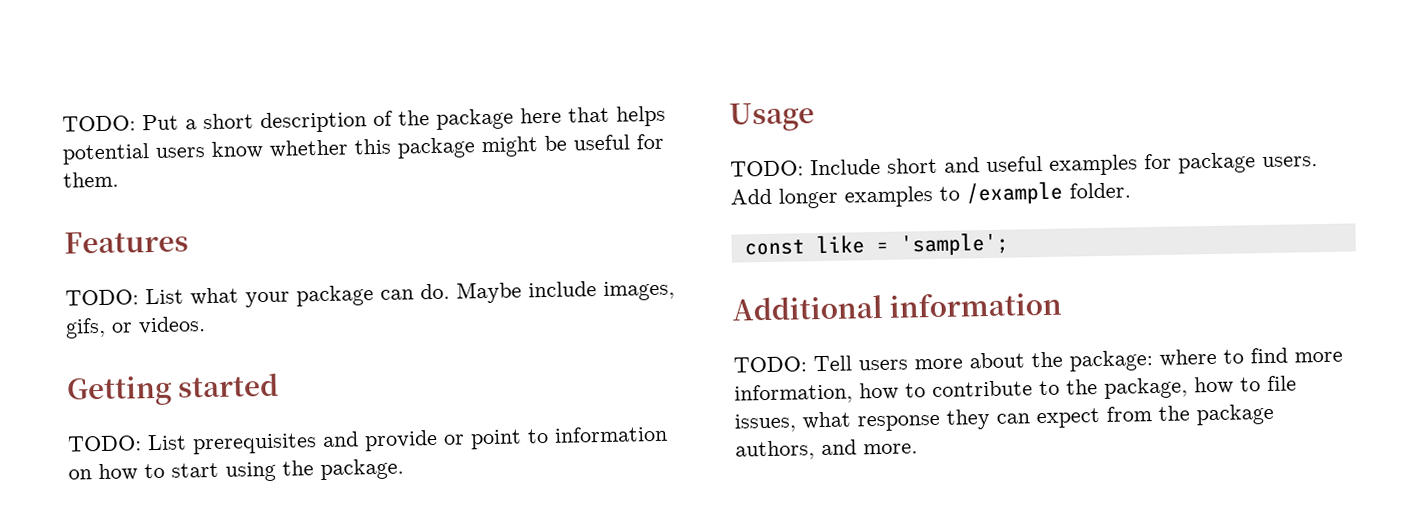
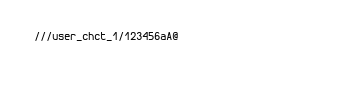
- TODO: Put a short description of the package here that helps potential users know whether this package might be useful for them.
- Features
- TODO: List what your package can do. Maybe include images, gifs, or videos.
- Getting started
- TODO: List prerequisites and provide or point to information on how to start using the package.
- Usage
- TODO: Include short and useful examples for package users. Add longer examples to /example folder.
- const like = 'sample';
- Additional information
- TODO: Tell users more about the package: where to find more information, how to contribute to the package, how to file issues, what response they can expect from the package authors, and more.
+ ///user_chct_1/123456aA@

